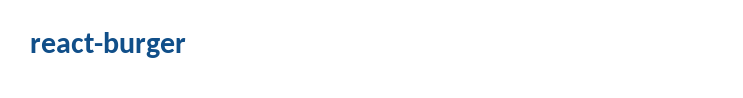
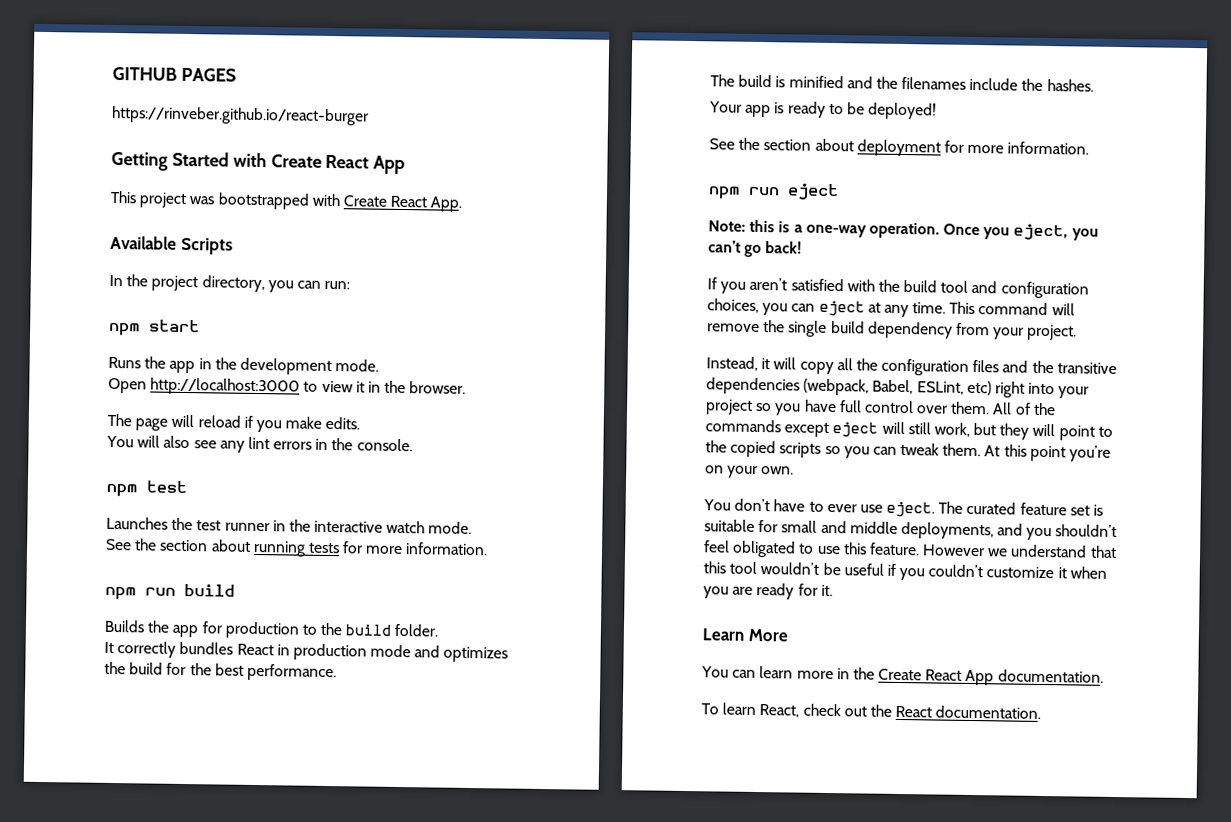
- react-burger
+ GITHUB PAGES
+ https://rinveber.github.io/react-burger
+ Getting Started with Create React App
+ This project was bootstrapped with Create React App.
+ Available Scripts
+ In the project directory, you can run:
+ npm start
+ Runs the app in the development mode.
+ Open http://localhost:3000 to view it in the browser.
+ The page will reload if you make edits.
+ You will also see any lint errors in the console.
+ npm test
+ Launches the test runner in the interactive watch mode.
+ See the section about running tests for more information.
+ npm run build
+ Builds the app for production to the build folder.
+ It correctly bundles React in production mode and optimizes the build for the best performance.
+ The build is minified and the filenames include the hashes.
+ Your app is ready to be deployed!
+ See the section about deployment for more information.
+ npm run eject
+ Note: this is a one-way operation. Once you eject, you can’t go back!
+ If you aren’t satisfied with the build tool and configuration choices, you can eject at any time. This command will remove the single build dependency from your project.
+ Instead, it will copy all the configuration files and the transitive dependencies (webpack, Babel, ESLint, etc) right into your project so you have full control over them. All of the commands except eject will still work, but they will point to the copied scripts so you can tweak them. At this point you’re on your own.
+ You don’t have to ever use eject. The curated feature set is suitable for small and middle deployments, and you shouldn’t feel obligated to use this feature. However we understand that this tool wouldn’t be useful if you couldn’t customize it when you are ready for it.
+ Learn More
+ You can learn more in the Create React App documentation.
+ To learn React, check out the React documentation.

